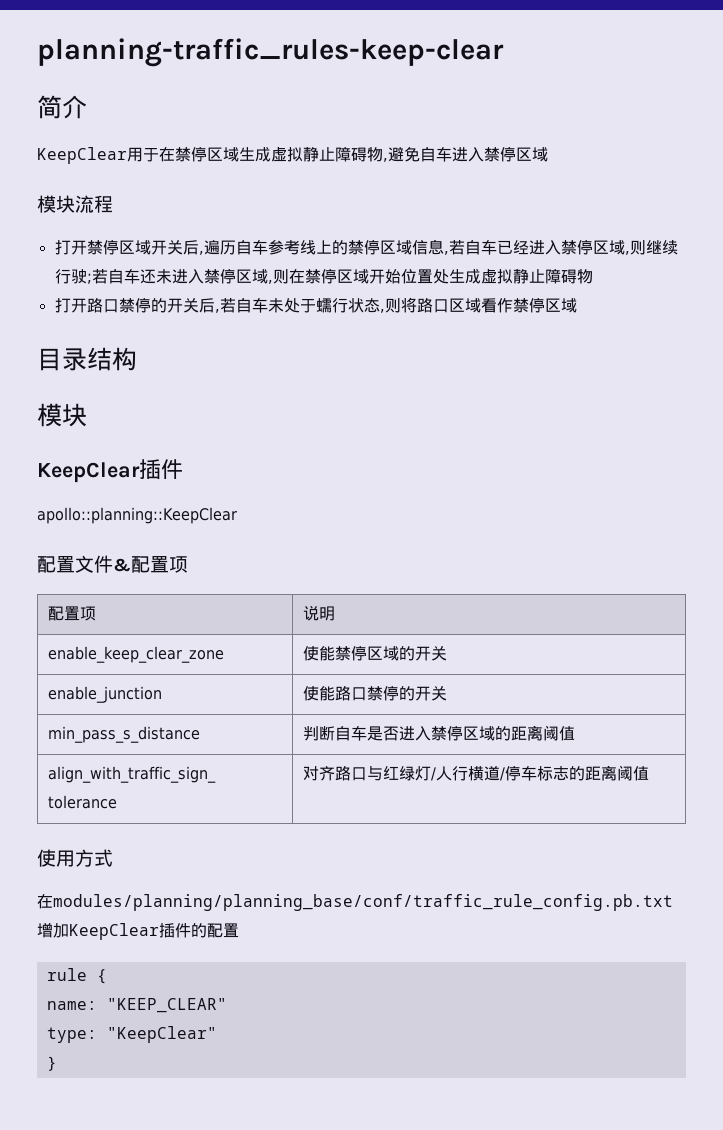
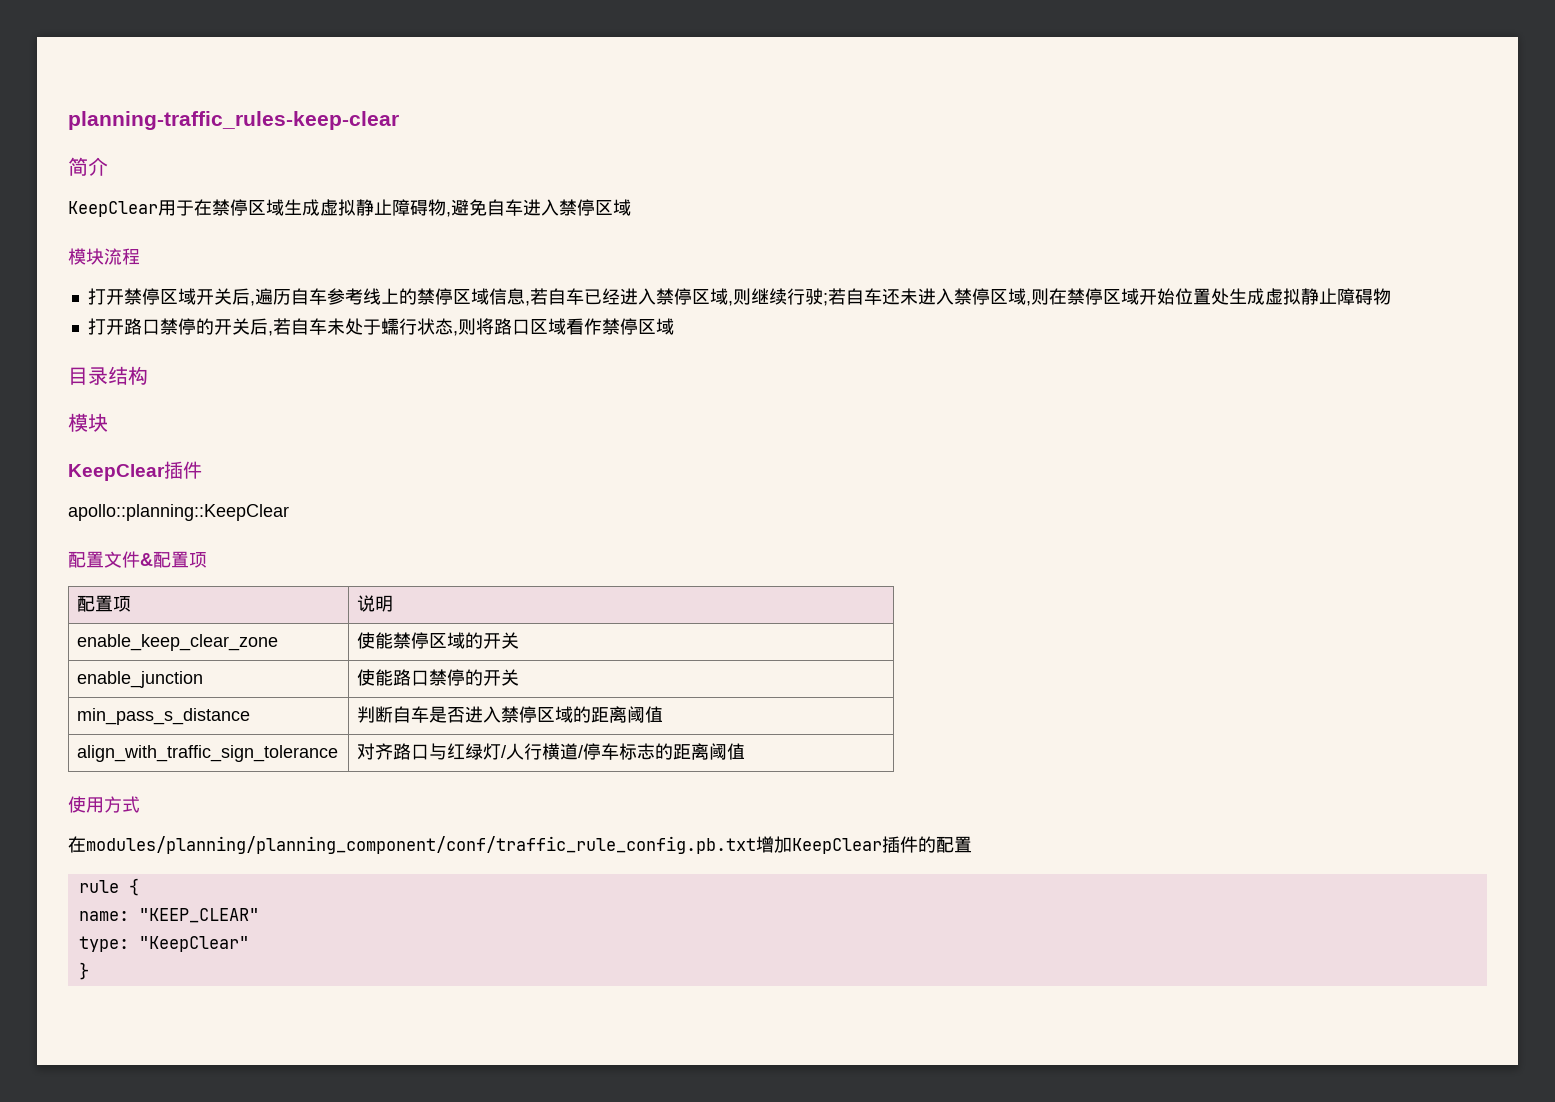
- 在modules/planning/planning_base/conf/traffic_rule_config.pb.txt增加KeepClear插件的配置
+ 在modules/planning/planning_component/conf/traffic_rule_config.pb.txt增加KeepClear插件的配置

